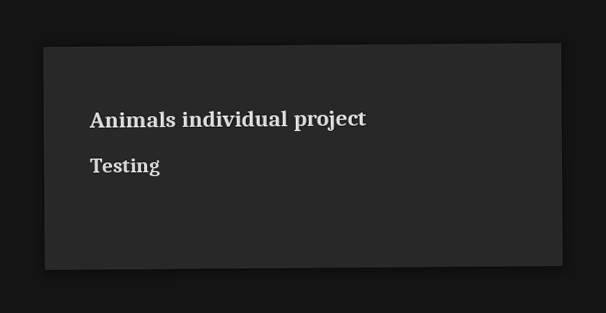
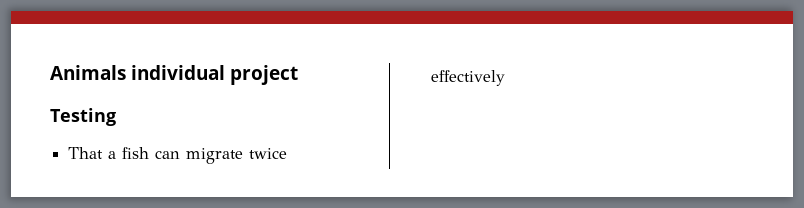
+ That a fish can migrate twice effectively

